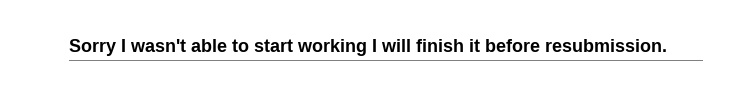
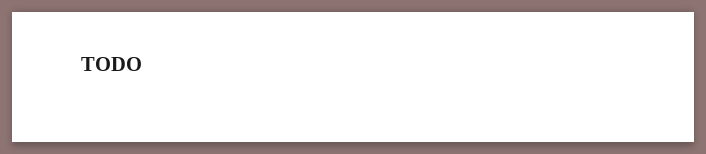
- Sorry I wasn't able to start working I will finish it before resubmission.
+ TODO

